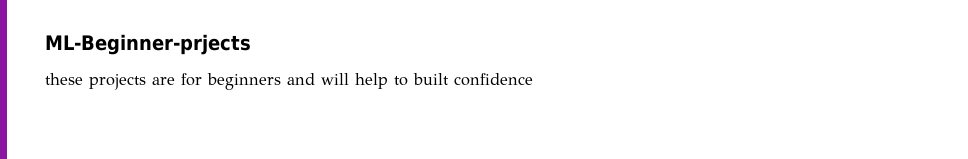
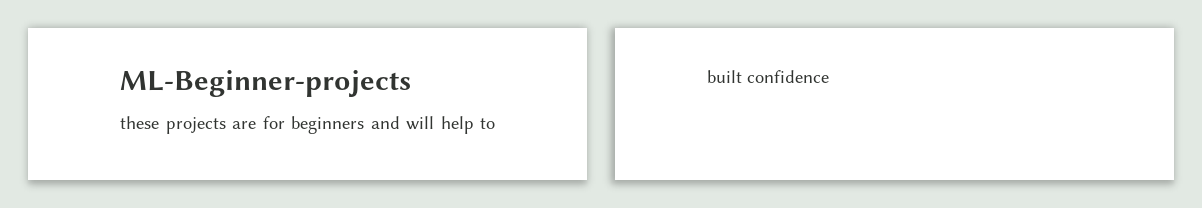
- ML-Beginner-prjects
+ ML-Beginner-projects

